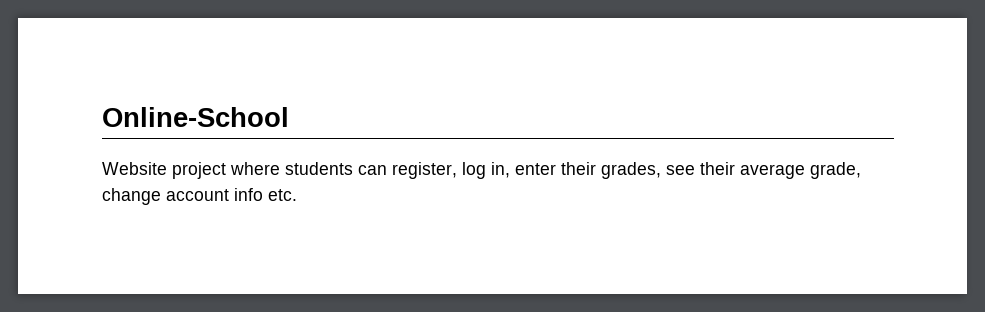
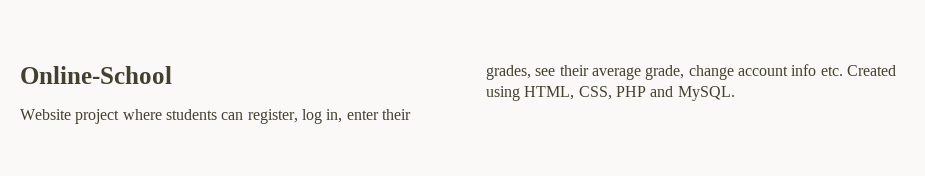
- Website project where students can register, log in, enter their grades, see their average grade, change account info etc.
+ Website project where students can register, log in, enter their grades, see their average grade, change account info etc. Created using HTML, CSS, PHP and MySQL.

